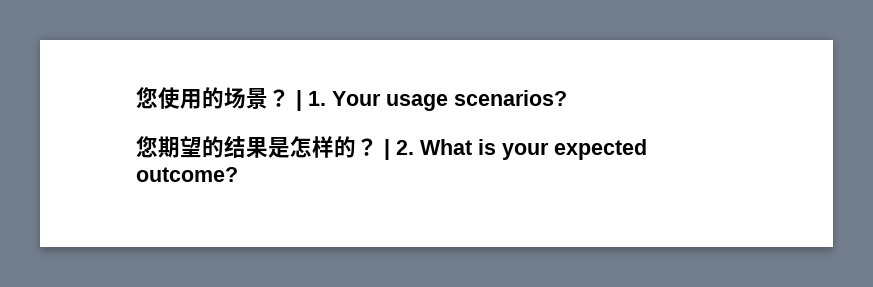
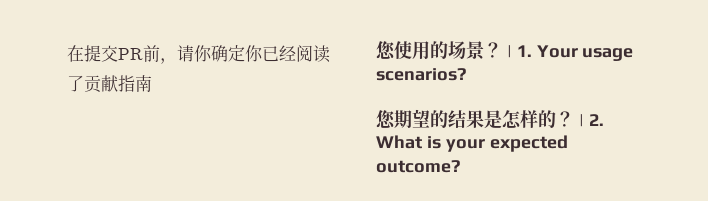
+ 在提交PR前，请你确定你已经阅读了贡献指南

